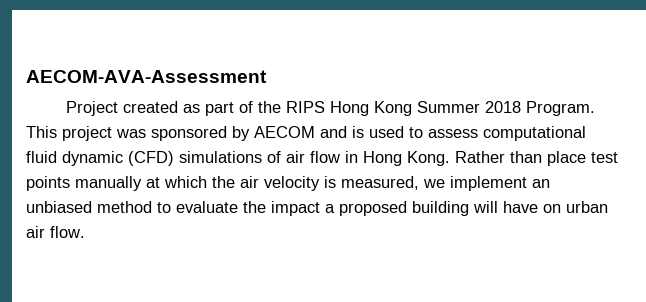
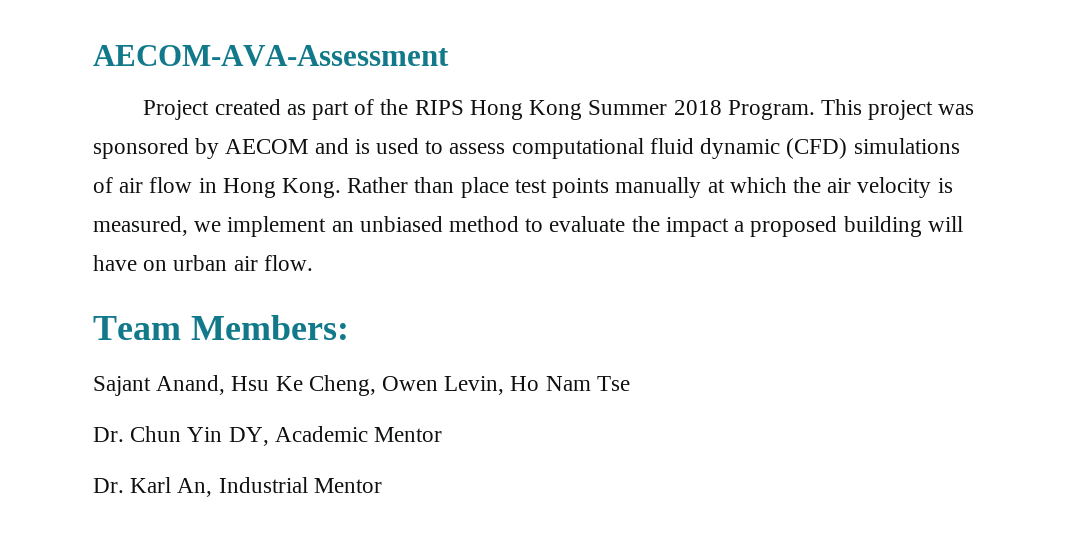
+ Team Members:
+ Sajant Anand, Hsu Ke Cheng, Owen Levin, Ho Nam Tse
+ Dr. Chun Yin DY, Academic Mentor
+ Dr. Karl An, Industrial Mentor

